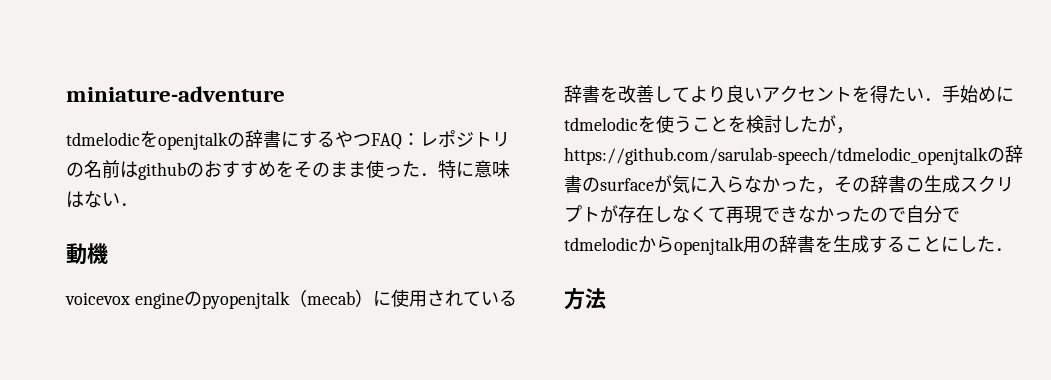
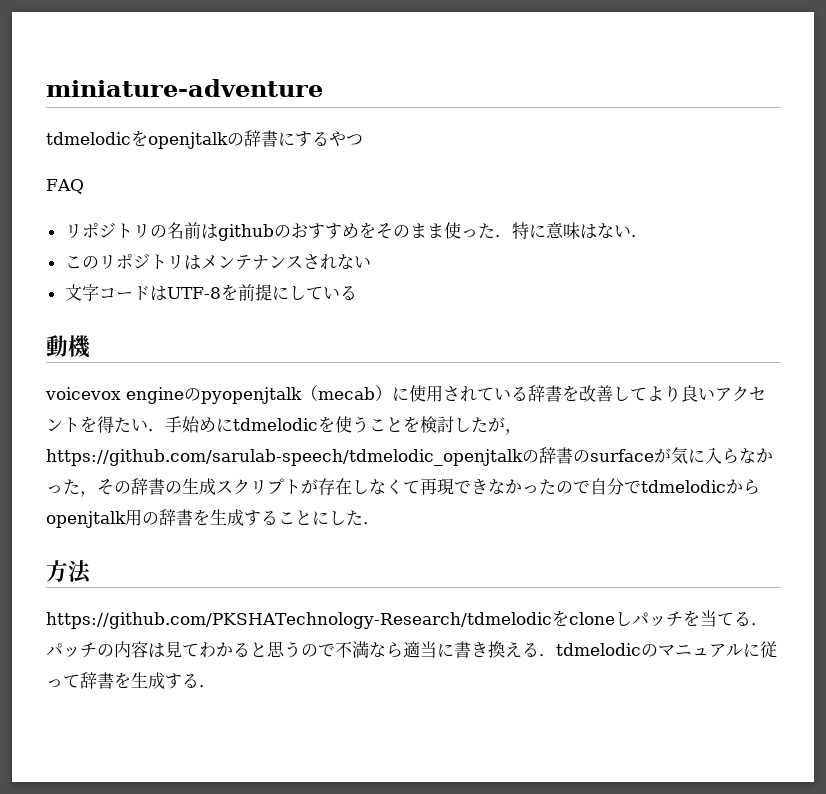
- tdmelodicをopenjtalkの辞書にするやつFAQ：レポジトリの名前はgithubのおすすめをそのまま使った．特に意味はない．
+ tdmelodicをopenjtalkの辞書にするやつ
+ FAQ
+ リポジトリの名前はgithubのおすすめをそのまま使った．特に意味はない．
+ このリポジトリはメンテナンスされない
+ 文字コードはUTF-8を前提にしている
+ https://github.com/PKSHATechnology-Research/tdmelodicをcloneしパッチを当てる．パッチの内容は見てわかると思うので不満なら適当に書き換える．tdmelodicのマニュアルに従って辞書を生成する．

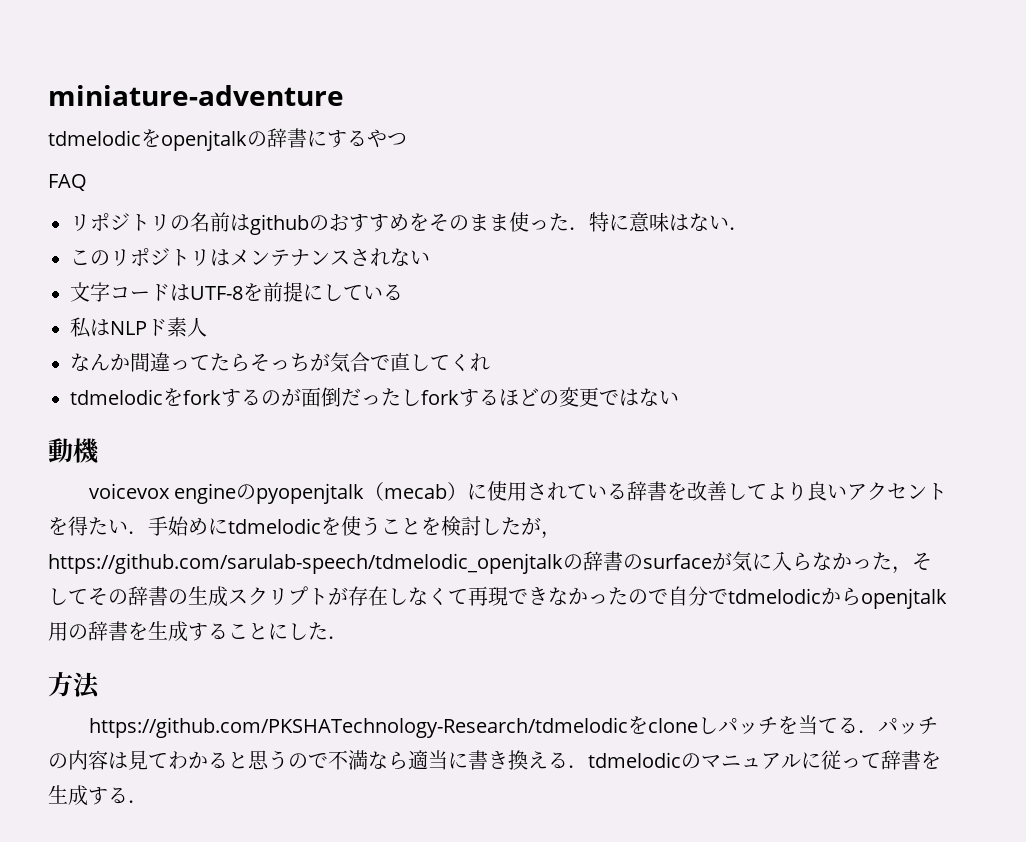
+ 私はNLPド素人
+ なんか間違ってたらそっちが気合で直してくれ
+ tdmelodicをforkするのが面倒だったしforkするほどの変更ではない
- voicevox engineのpyopenjtalk（mecab）に使用されている辞書を改善してより良いアクセントを得たい．手始めにtdmelodicを使うことを検討したが，https://github.com/sarulab-speech/tdmelodic_openjtalkの辞書のsurfaceが気に入らなかった，その辞書の生成スクリプトが存在しなくて再現できなかったので自分でtdmelodicからopenjtalk用の辞書を生成することにした．
+ voicevox engineのpyopenjtalk（mecab）に使用されている辞書を改善してより良いアクセントを得たい．手始めにtdmelodicを使うことを検討したが，https://github.com/sarulab-speech/tdmelodic_openjtalkの辞書のsurfaceが気に入らなかった，そしてその辞書の生成スクリプトが存在しなくて再現できなかったので自分でtdmelodicからopenjtalk用の辞書を生成することにした．

